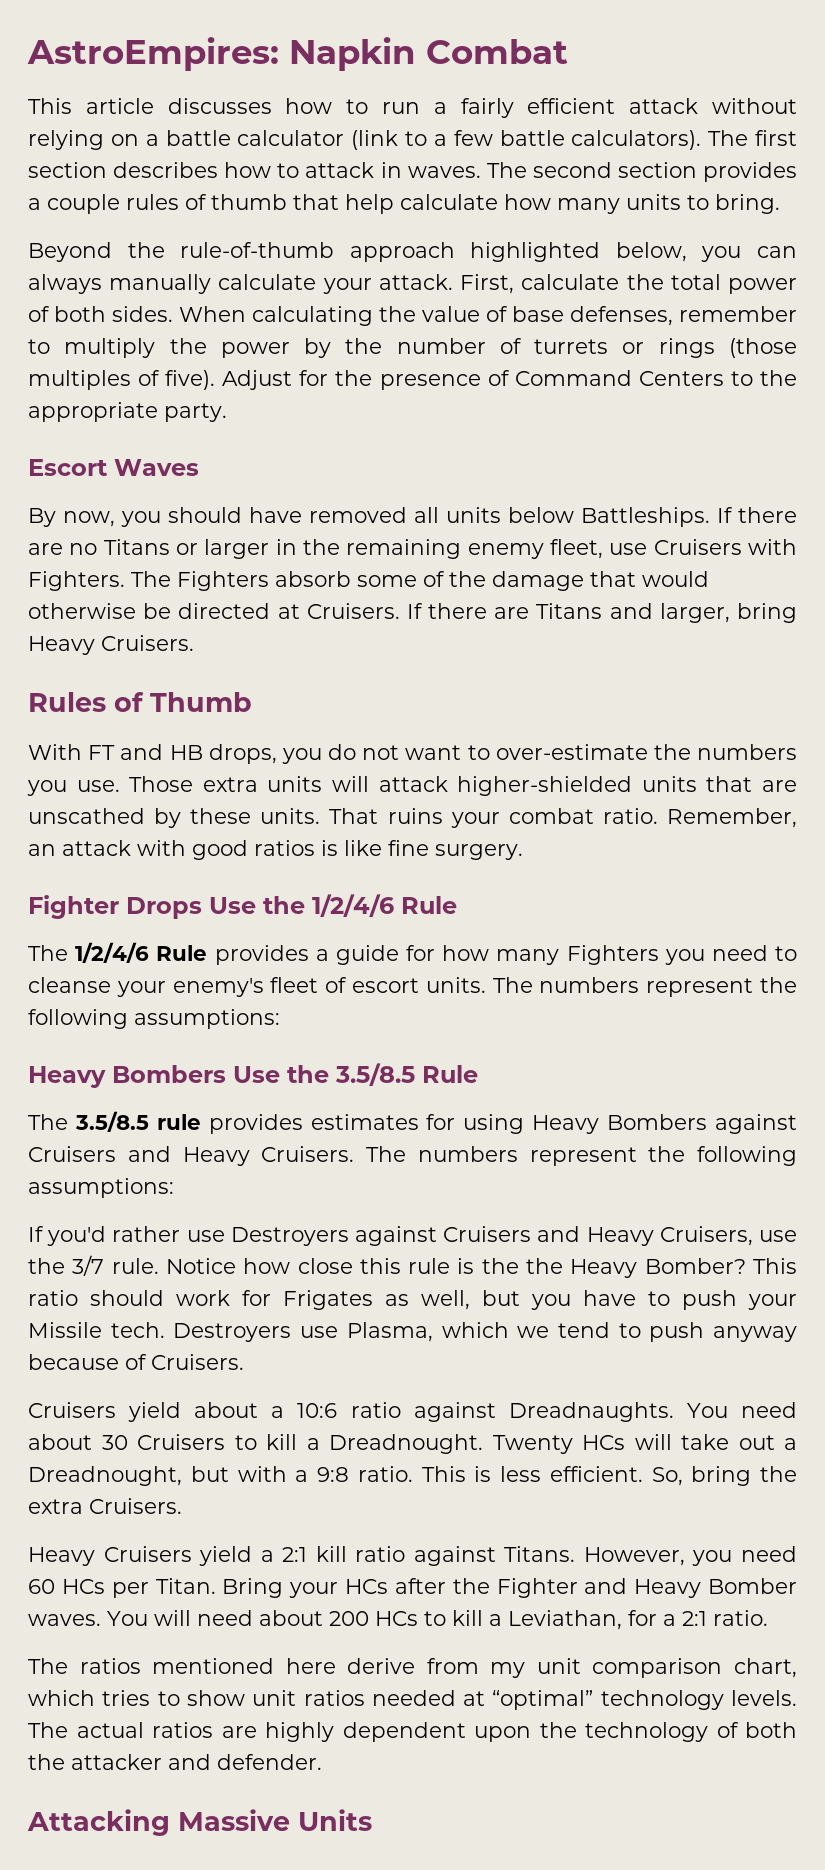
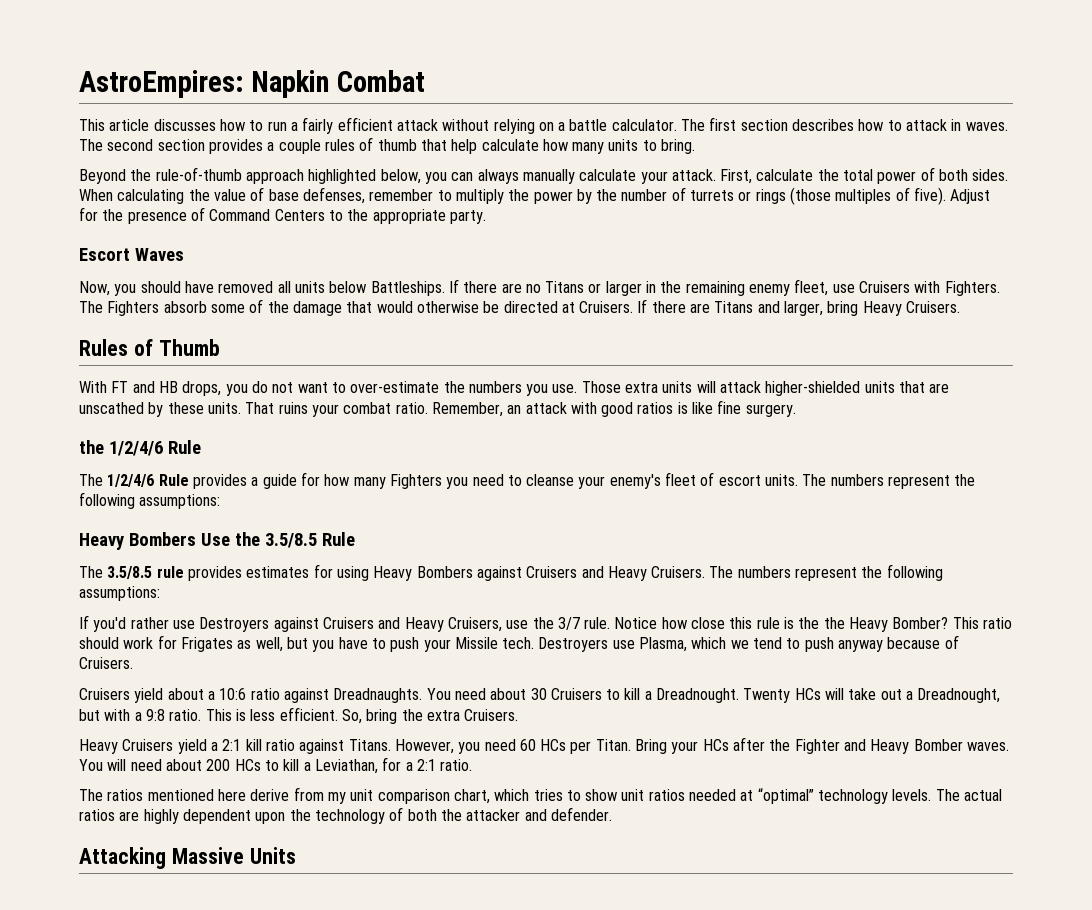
- This article discusses how to run a fairly efficient attack without relying on a battle calculator (link to a few battle calculators).
+ This article discusses how to run a fairly efficient attack without relying on a battle calculator.
- By now, you should have removed all units below Battleships.
+ Now, you should have removed all units below Battleships.
- Fighter Drops Use the 1/2/4/6 Rule
+ the 1/2/4/6 Rule

